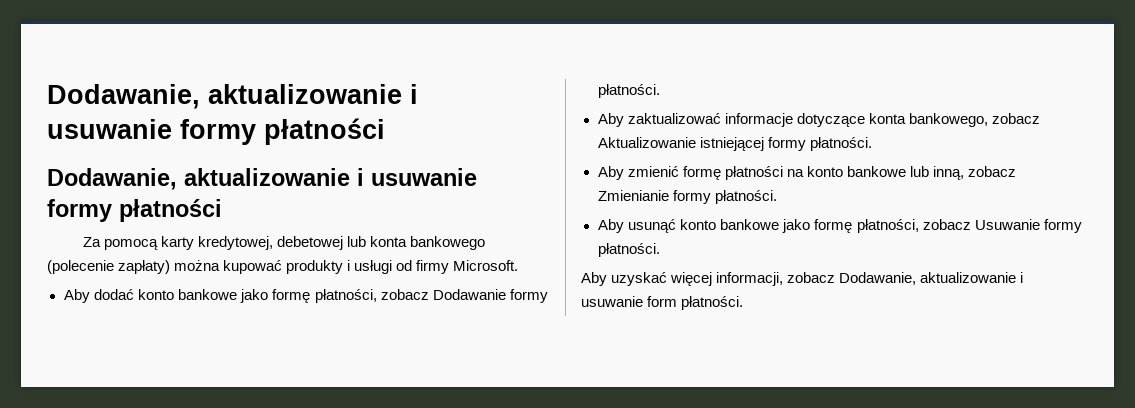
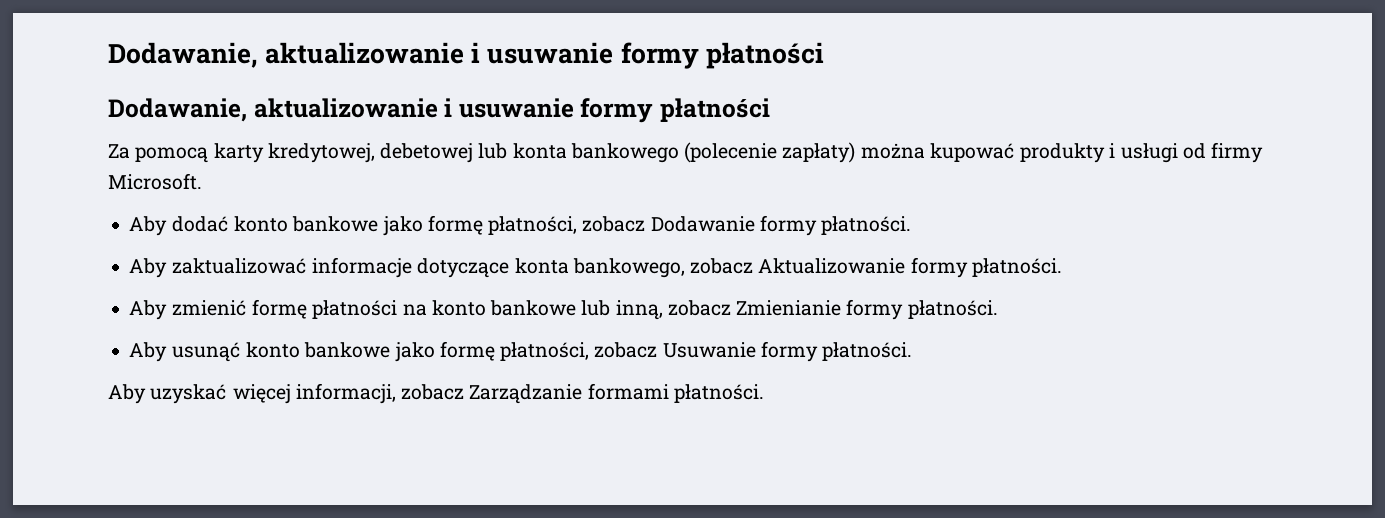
- Aby zaktualizować informacje dotyczące konta bankowego, zobacz Aktualizowanie istniejącej formy płatności.
+ Aby zaktualizować informacje dotyczące konta bankowego, zobacz Aktualizowanie formy płatności.
- Aby uzyskać więcej informacji, zobacz Dodawanie, aktualizowanie i usuwanie form płatności.
+ Aby uzyskać więcej informacji, zobacz Zarządzanie formami płatności.

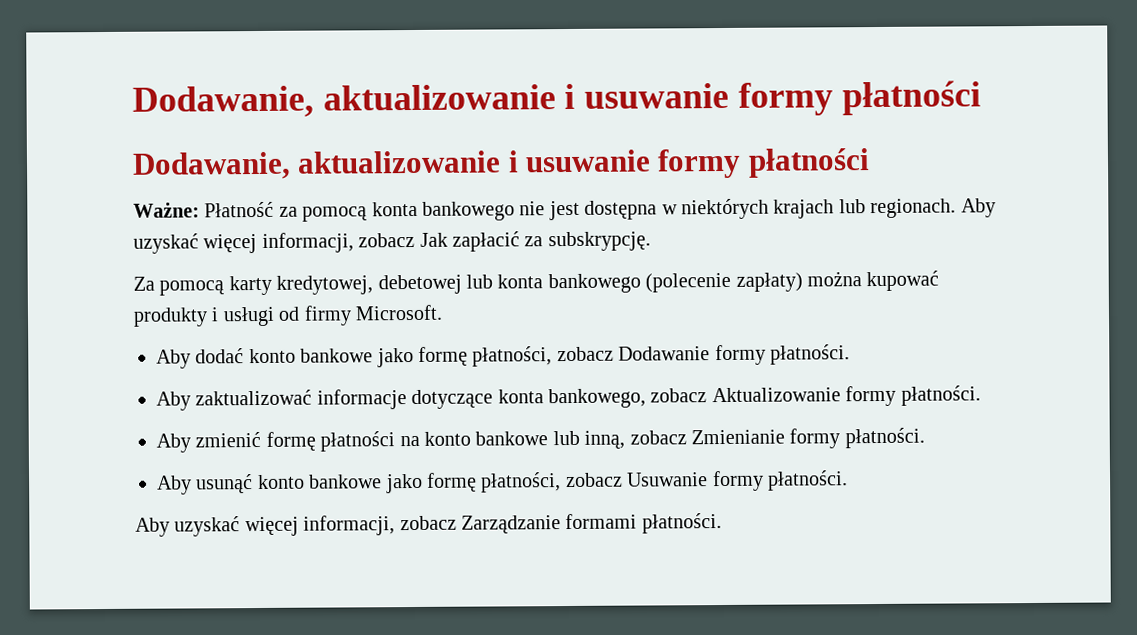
+ Ważne: Płatność za pomocą konta bankowego nie jest dostępna w niektórych krajach lub regionach. Aby uzyskać więcej informacji, zobacz Jak zapłacić za subskrypcję.

